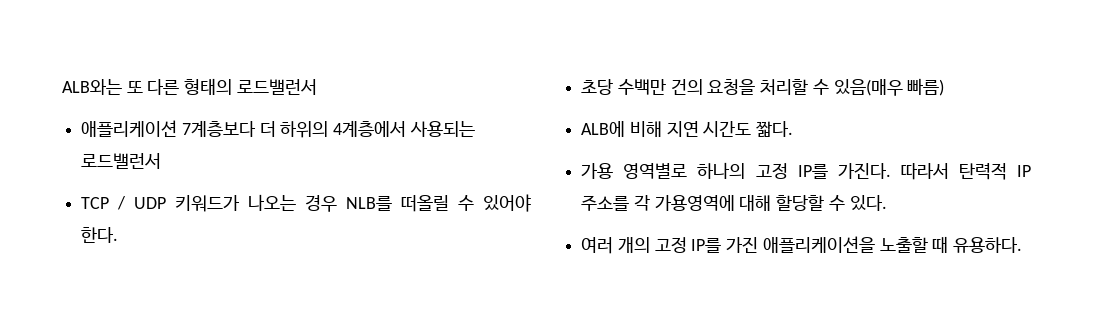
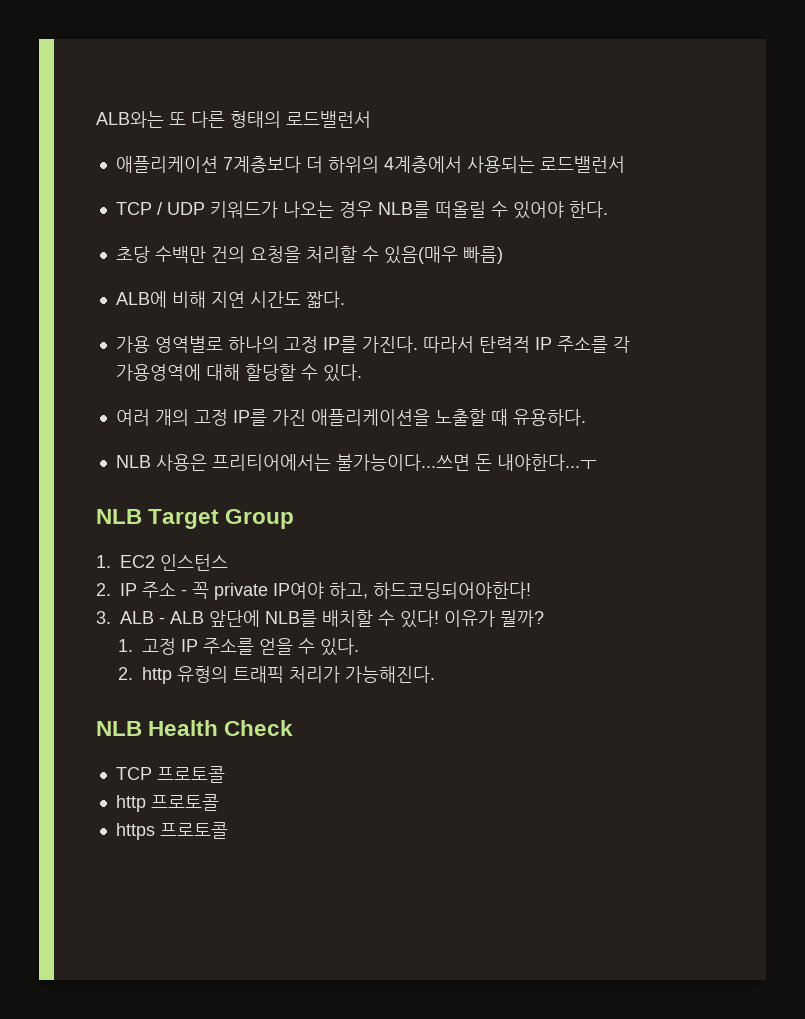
+ NLB 사용은 프리티어에서는 불가능이다...쓰면 돈 내야한다...ㅜ
+ NLB Target Group
+ 1. EC2 인스턴스
+ 2. IP 주소 - 꼭 private IP여야 하고, 하드코딩되어야한다!
+ 3. ALB - ALB 앞단에 NLB를 배치할 수 있다! 이유가 뭘까?
+ 1. 고정 IP 주소를 얻을 수 있다.
+ 2. http 유형의 트래픽 처리가 가능해진다.
+ NLB Health Check
+ TCP 프로토콜
+ http 프로토콜
+ https 프로토콜

